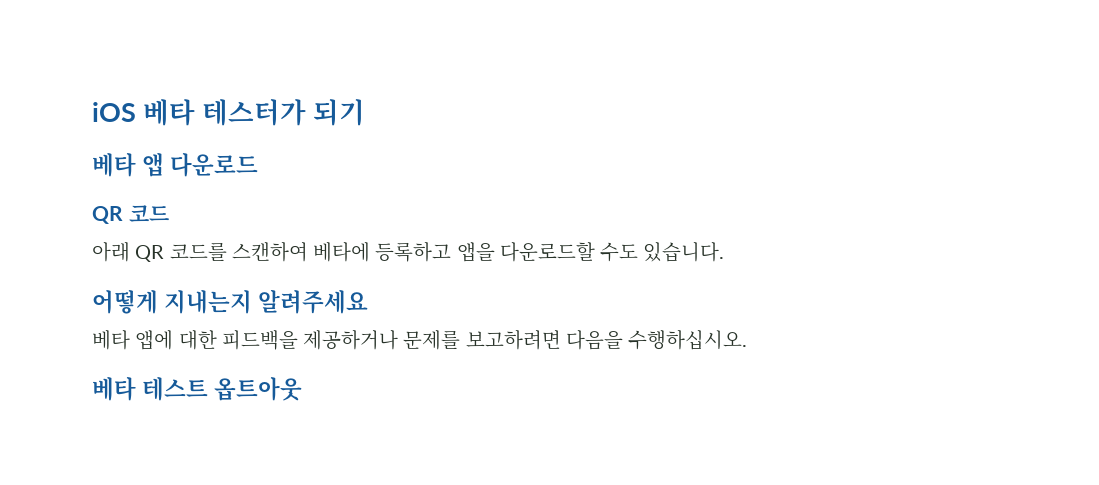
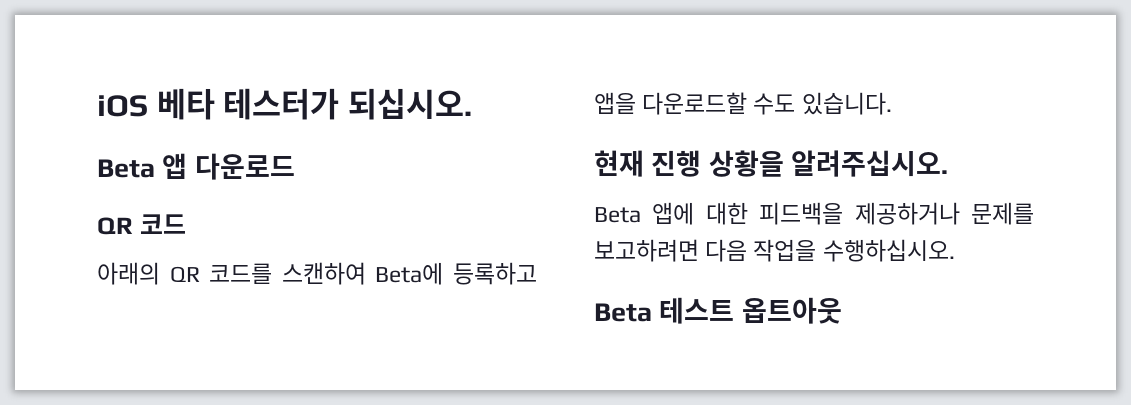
- iOS 베타 테스터가 되기
- 베타 앱 다운로드
+ iOS 베타 테스터가 되십시오.
+ Beta 앱 다운로드
- 아래 QR 코드를 스캔하여 베타에 등록하고 앱을 다운로드할 수도 있습니다.
+ 아래의 QR 코드를 스캔하여 Beta에 등록하고 앱을 다운로드할 수도 있습니다.
- 어떻게 지내는지 알려주세요
- 베타 앱에 대한 피드백을 제공하거나 문제를 보고하려면 다음을 수행하십시오.
+ 현재 진행 상황을 알려주십시오.
+ Beta 앱에 대한 피드백을 제공하거나 문제를 보고하려면 다음 작업을 수행하십시오.
- 베타 테스트 옵트아웃
+ Beta 테스트 옵트아웃

